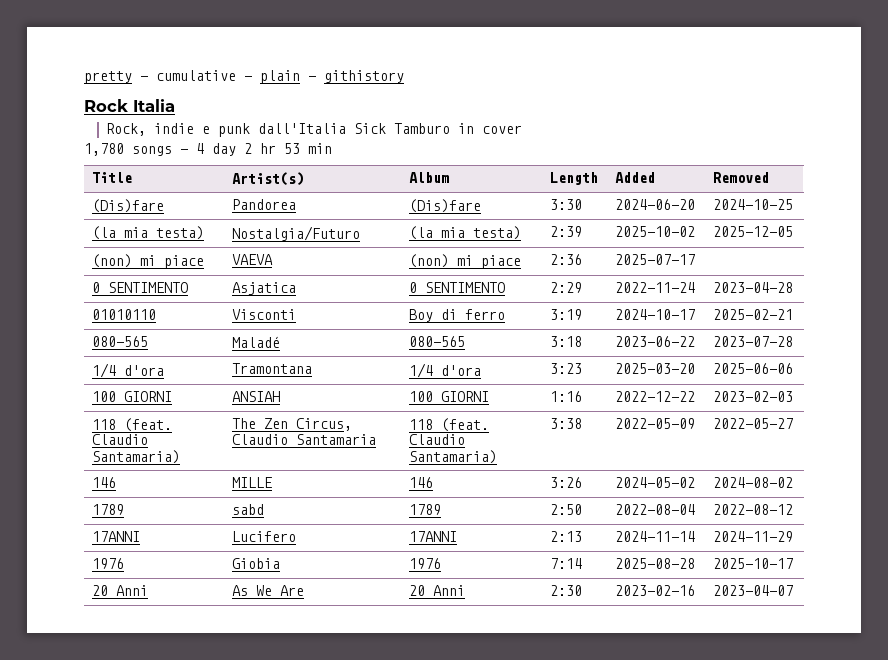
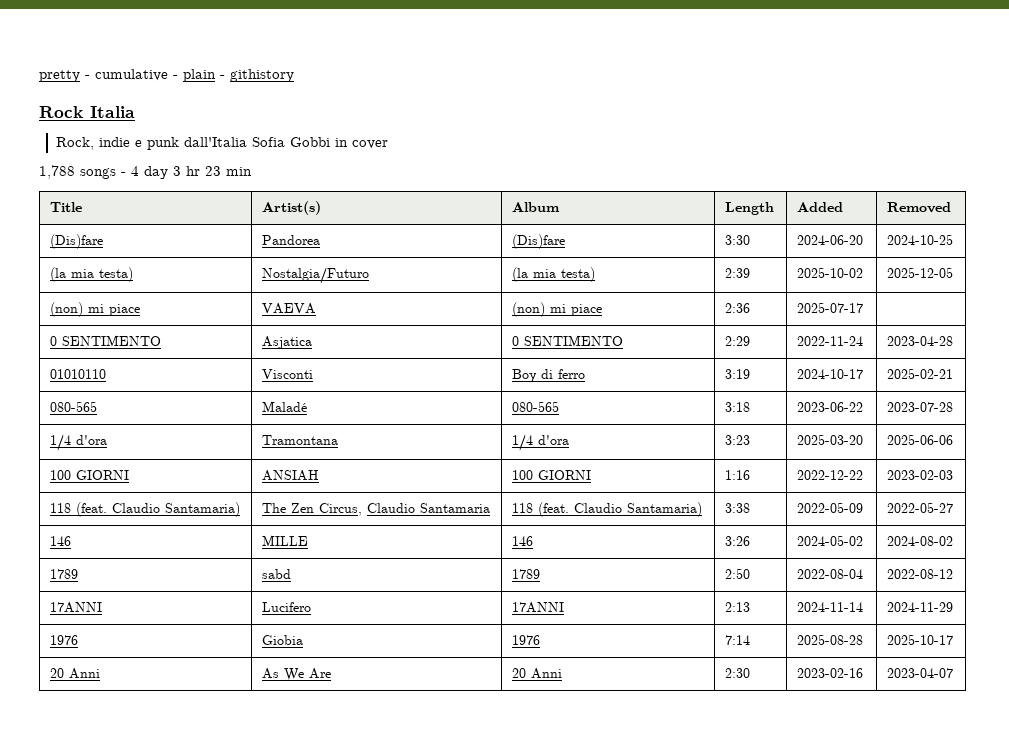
- Rock, indie e punk dall'Italia Sick Tamburo in cover
+ Rock, indie e punk dall'Italia Sofia Gobbi in cover
- 1,780 songs - 4 day 2 hr 53 min
+ 1,788 songs - 4 day 3 hr 23 min

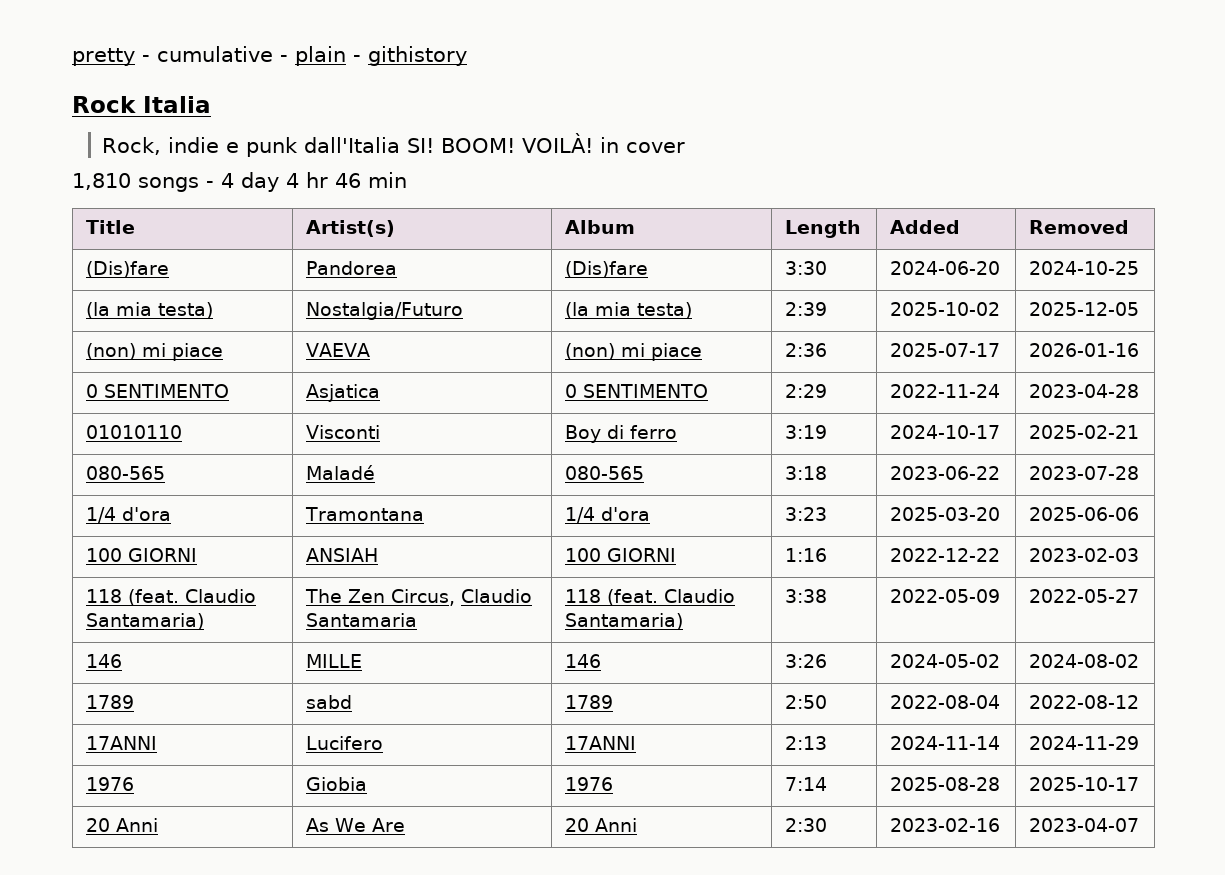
- Rock, indie e punk dall'Italia Sofia Gobbi in cover
+ Rock, indie e punk dall'Italia SI! BOOM! VOILÀ! in cover
- 1,788 songs - 4 day 3 hr 23 min
+ 1,810 songs - 4 day 4 hr 46 min
- (non) mi piace | VAEVA | (non) mi piace | 2:36 | 2025-07-17 |
+ (non) mi piace | VAEVA | (non) mi piace | 2:36 | 2025-07-17 | 2026-01-16

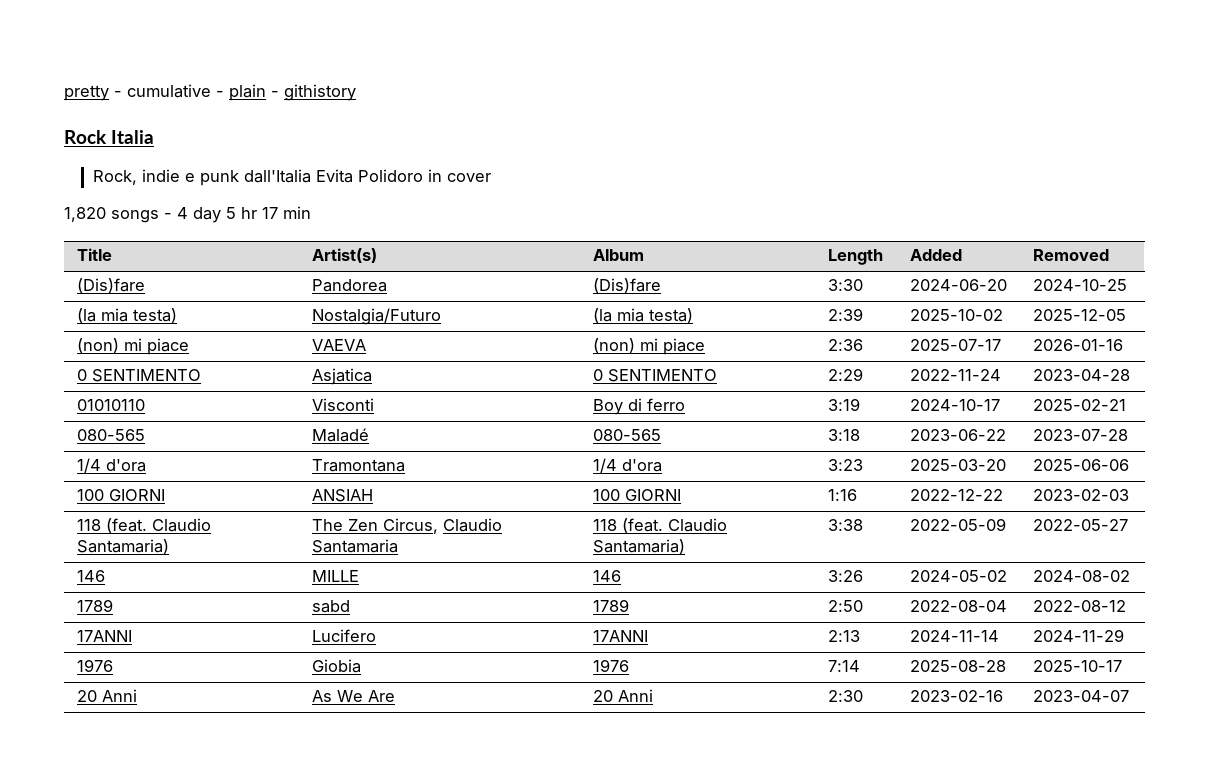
- Rock, indie e punk dall'Italia SI! BOOM! VOILÀ! in cover
+ Rock, indie e punk dall'Italia Evita Polidoro in cover
- 1,810 songs - 4 day 4 hr 46 min
+ 1,820 songs - 4 day 5 hr 17 min

